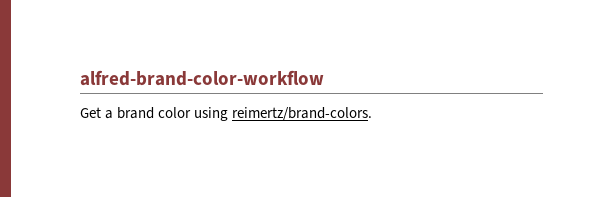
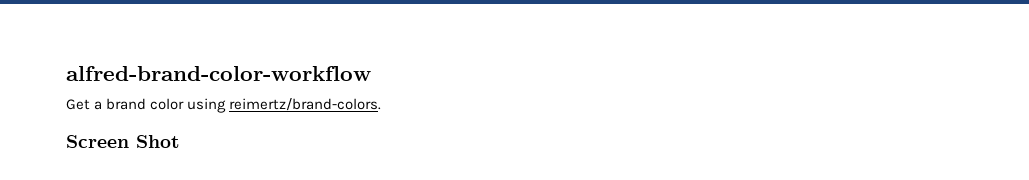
+ Screen Shot

